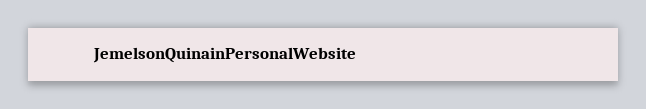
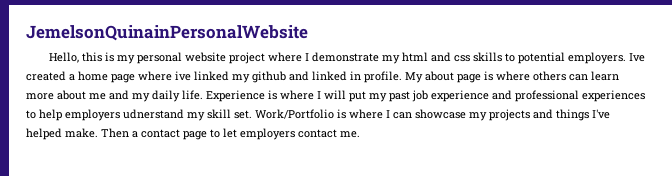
+ Hello, this is my personal website project where I demonstrate my html and css skills to potential employers. Ive created a home page where ive linked my github and linked in profile. My about page is where others can learn more about me and my daily life. Experience is where I will put my past job experience and professional experiences to help employers udnerstand my skill set. Work/Portfolio is where I can showcase my projects and things I've helped make. Then a contact page to let employers contact me.

